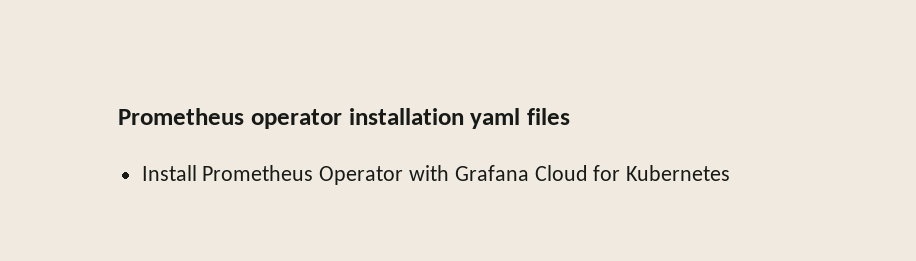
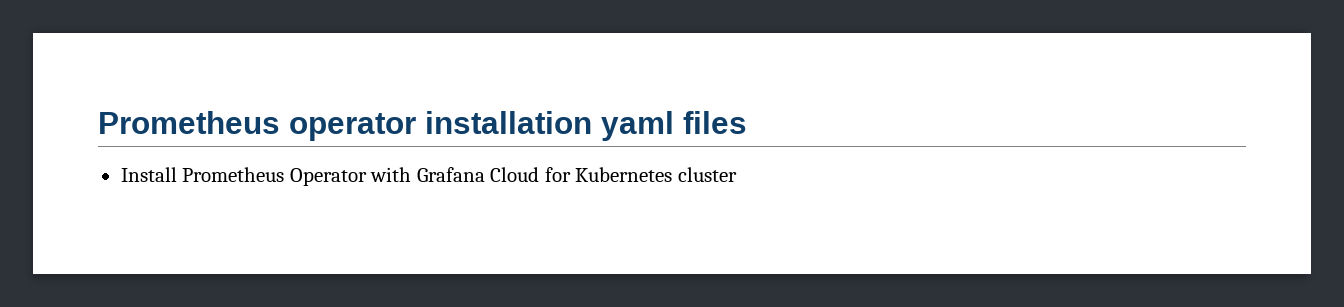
- Install Prometheus Operator with Grafana Cloud for Kubernetes
+ Install Prometheus Operator with Grafana Cloud for Kubernetes cluster

